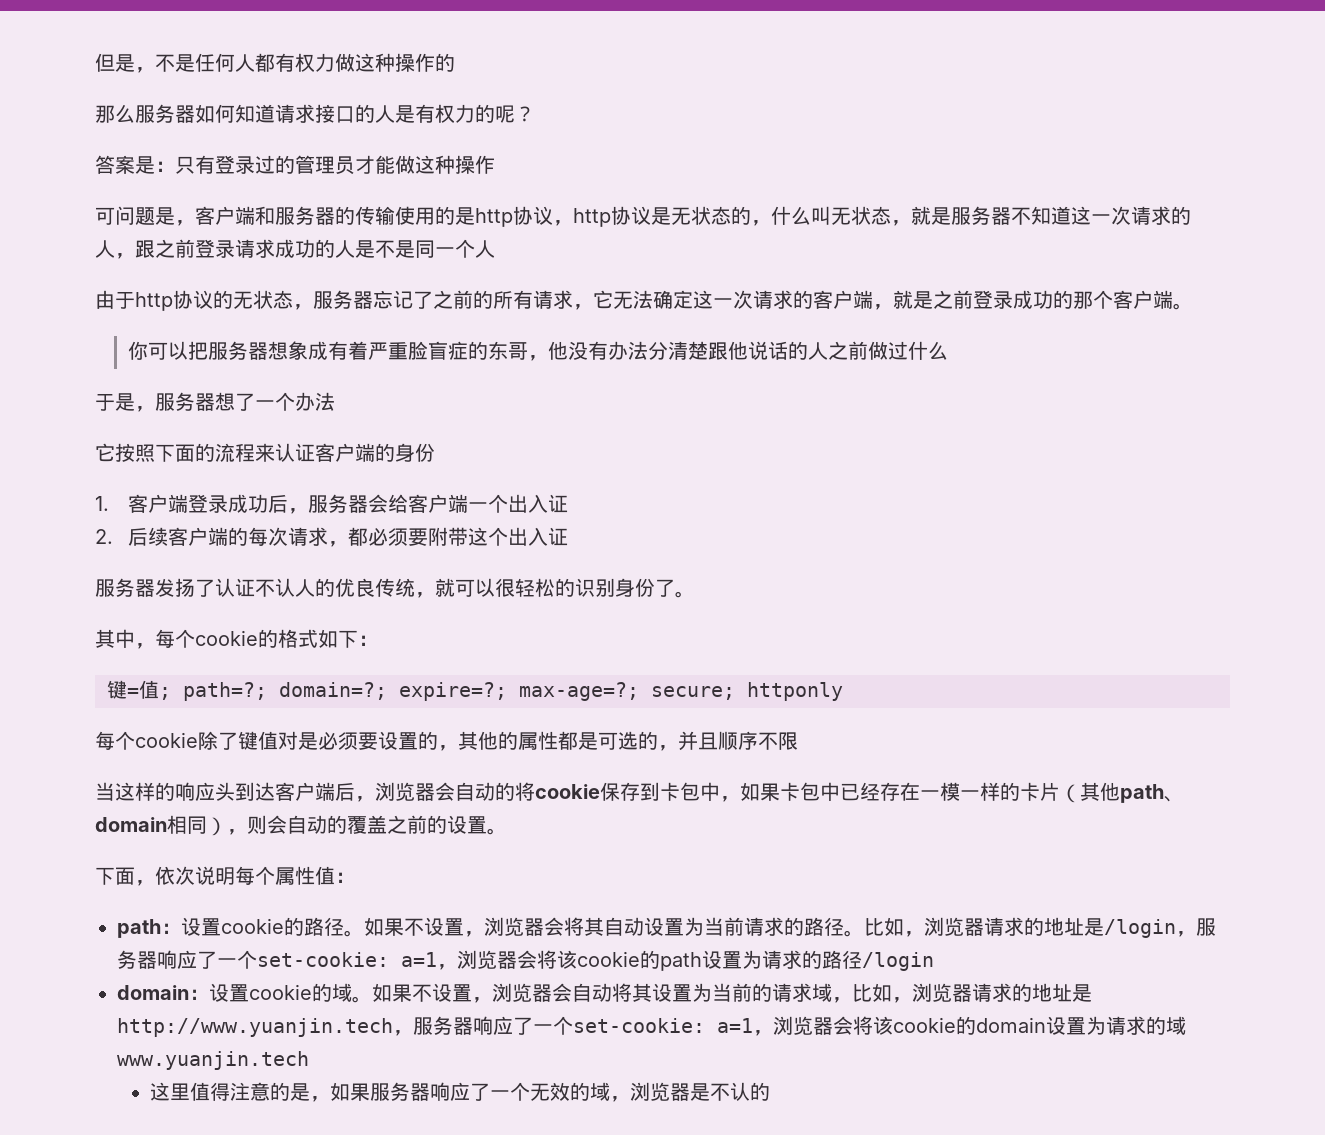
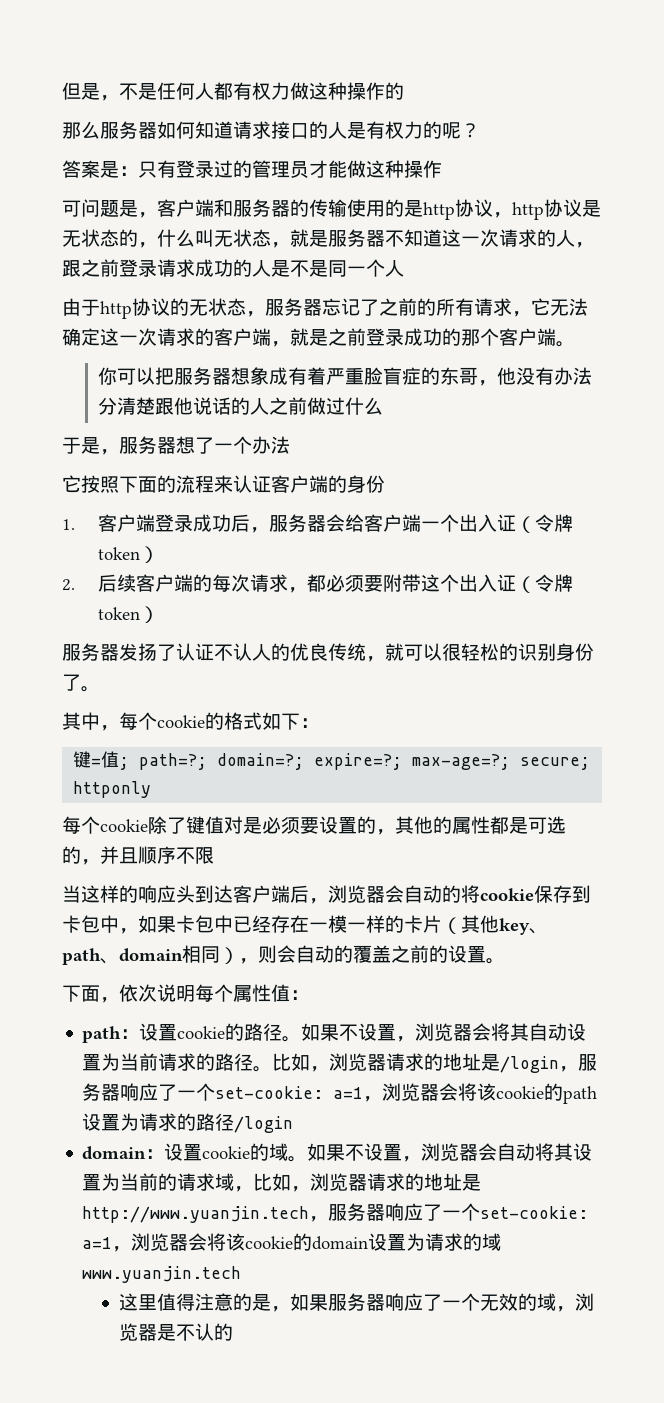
- 1.客户端登录成功后，服务器会给客户端一个出入证
+ 1.客户端登录成功后，服务器会给客户端一个出入证（令牌token）
- 2.后续客户端的每次请求，都必须要附带这个出入证
+ 2.后续客户端的每次请求，都必须要附带这个出入证（令牌token）
- 当这样的响应头到达客户端后，浏览器会自动的将cookie保存到卡包中，如果卡包中已经存在一模一样的卡片（其他path、domain相同），则会自动的覆盖之前的设置。
+ 当这样的响应头到达客户端后，浏览器会自动的将cookie保存到卡包中，如果卡包中已经存在一模一样的卡片（其他key、path、domain相同），则会自动的覆盖之前的设置。

